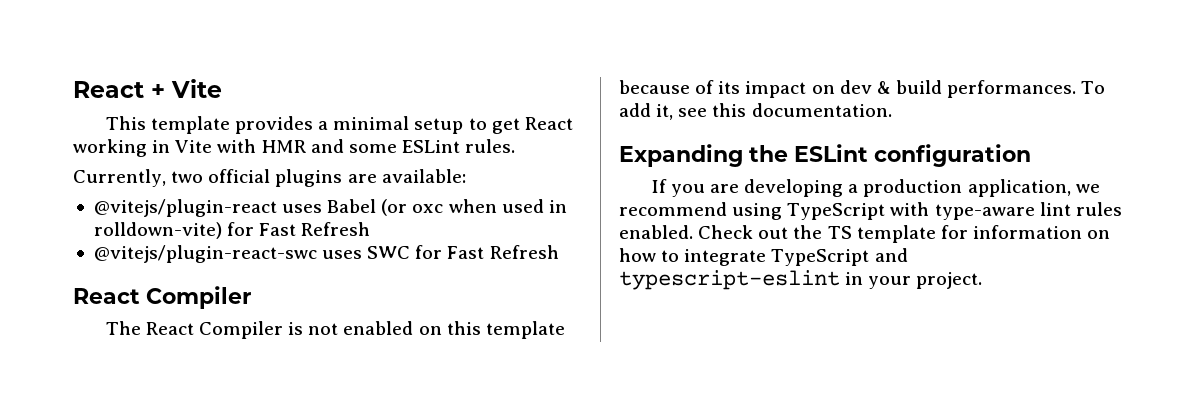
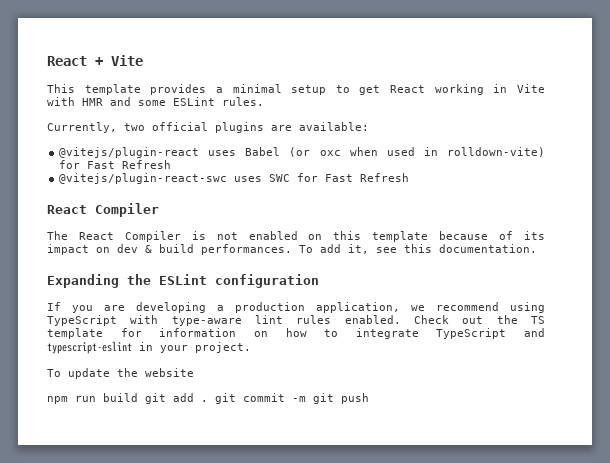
+ To update the website
+ npm run build git add . git commit -m git push

